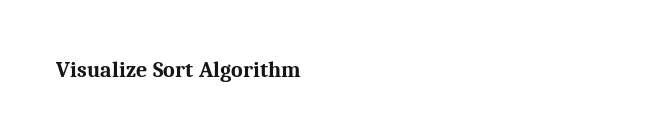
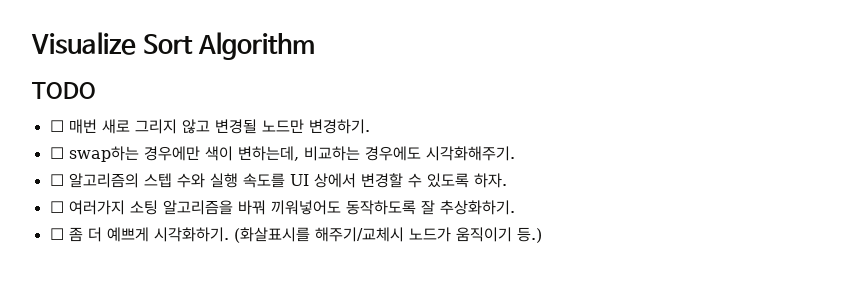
+ TODO
+ ☐ 매번 새로 그리지 않고 변경될 노드만 변경하기.
+ ☐ swap하는 경우에만 색이 변하는데, 비교하는 경우에도 시각화해주기.
+ ☐ 알고리즘의 스텝 수와 실행 속도를 UI 상에서 변경할 수 있도록 하자.
+ ☐ 여러가지 소팅 알고리즘을 바꿔 끼워넣어도 동작하도록 잘 추상화하기.
+ ☐ 좀 더 예쁘게 시각화하기. (화살표시를 해주기/교체시 노드가 움직이기 등.)

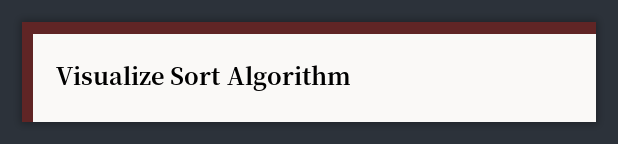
- TODO
- ☐ 매번 새로 그리지 않고 변경될 노드만 변경하기.
- ☐ swap하는 경우에만 색이 변하는데, 비교하는 경우에도 시각화해주기.
- ☐ 알고리즘의 스텝 수와 실행 속도를 UI 상에서 변경할 수 있도록 하자.
- ☐ 여러가지 소팅 알고리즘을 바꿔 끼워넣어도 동작하도록 잘 추상화하기.
- ☐ 좀 더 예쁘게 시각화하기. (화살표시를 해주기/교체시 노드가 움직이기 등.)

